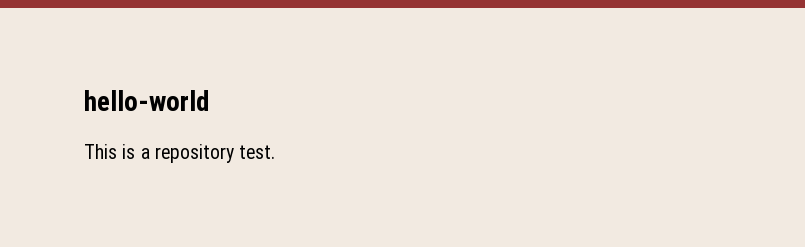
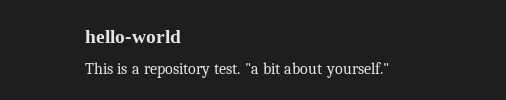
+ "a bit about yourself."

